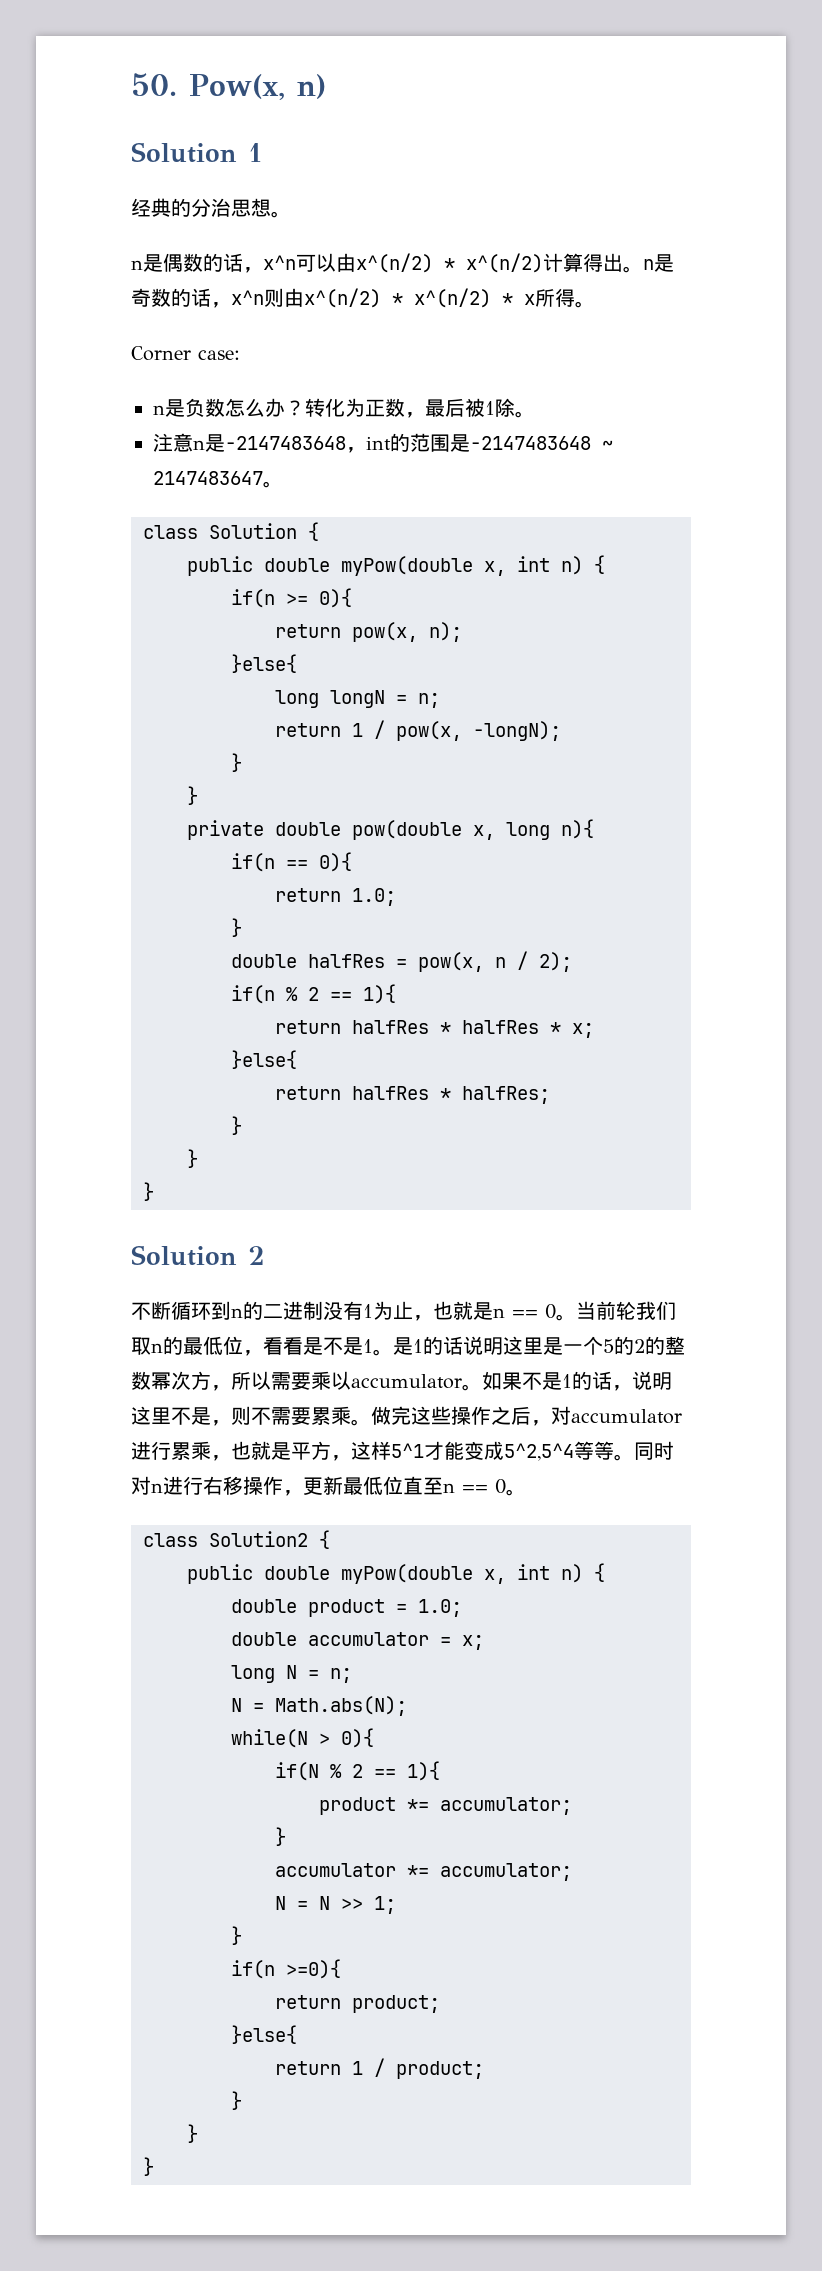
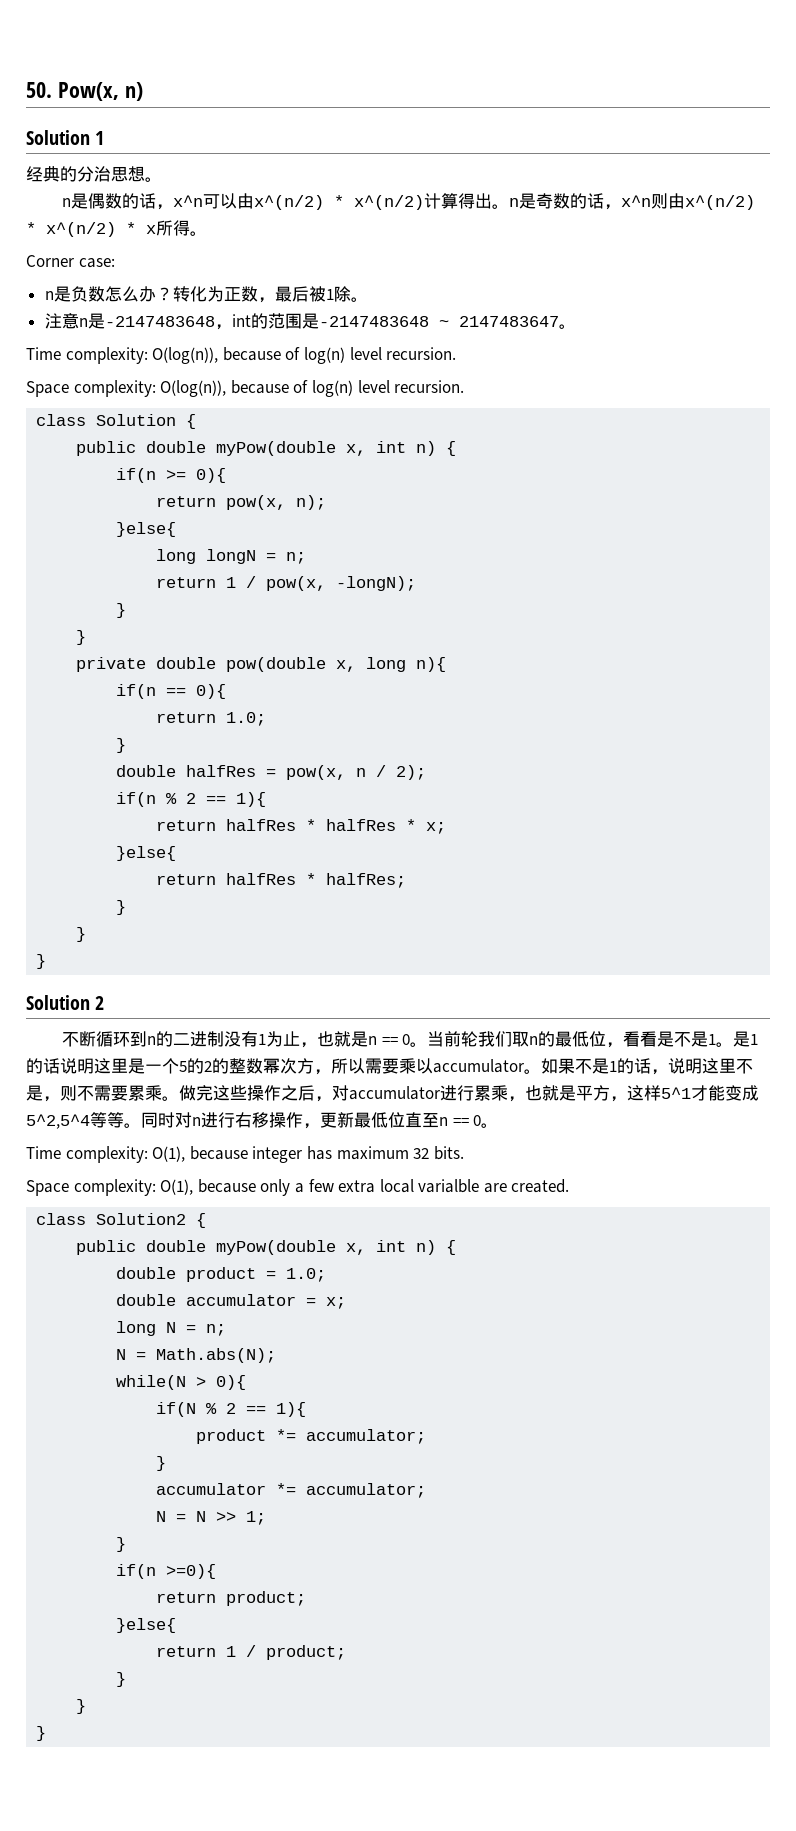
+ Time complexity: O(log(n)), because of log(n) level recursion.
+ Space complexity: O(log(n)), because of log(n) level recursion.
+ Time complexity: O(1), because integer has maximum 32 bits.
+ Space complexity: O(1), because only a few extra local varialble are created.

